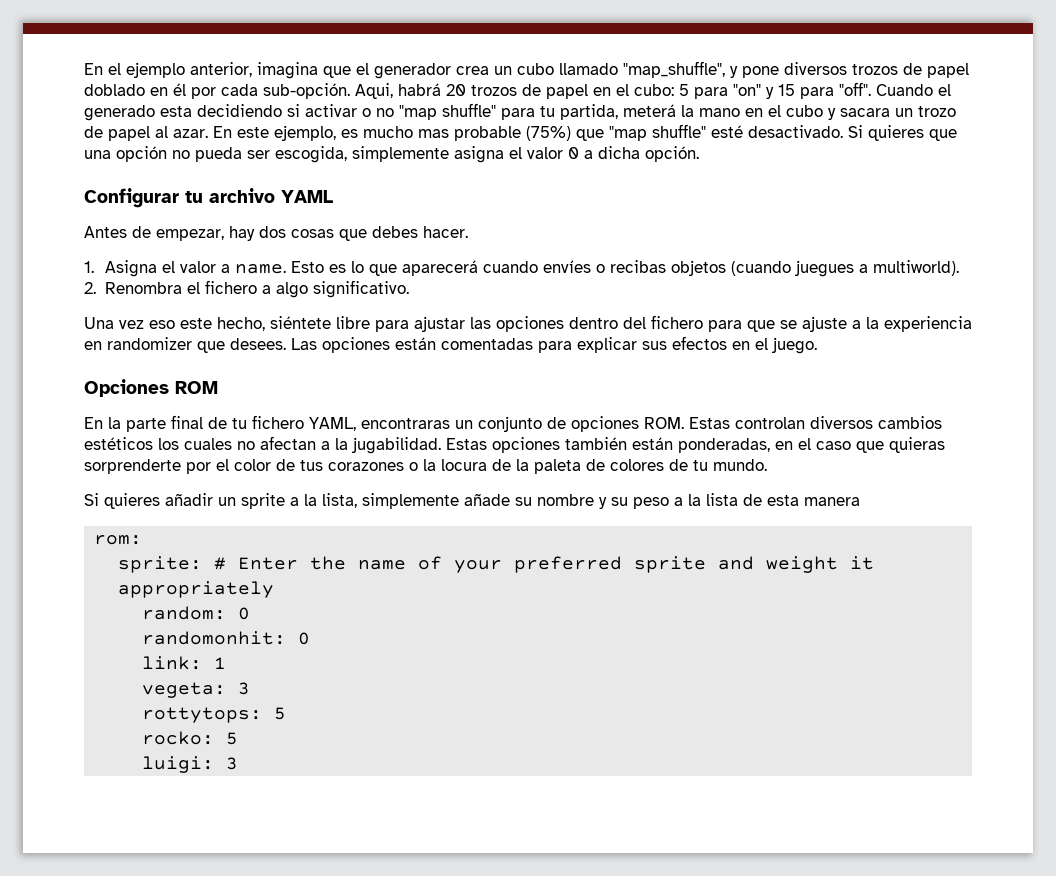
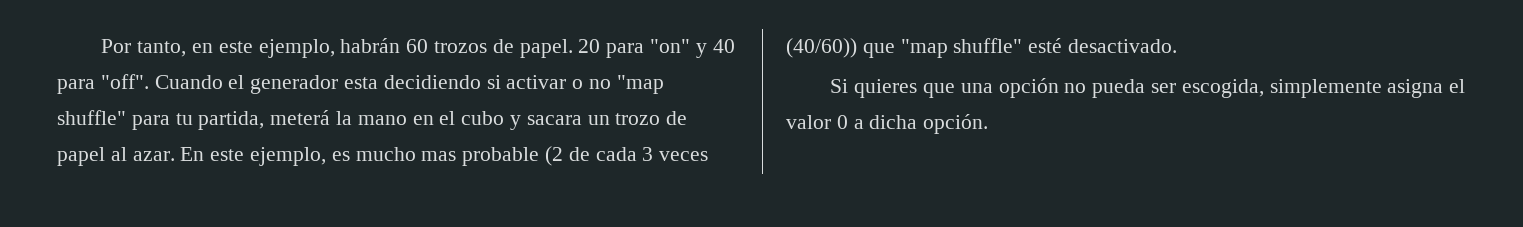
- En el ejemplo anterior, imagina que el generador crea un cubo llamado "map_shuffle", y pone diversos trozos de papel doblado en él por cada sub-opción. Aqui, habrá 20 trozos de papel en el cubo: 5 para "on" y 15 para "off".
+ Por tanto, en este ejemplo, habrán 60 trozos de papel. 20 para "on" y 40 para "off".
- Cuando el generado esta decidiendo si activar o no "map shuffle" para tu partida, meterá la mano en el cubo y sacara un trozo de papel al azar.
+ Cuando el generador esta decidiendo si activar o no "map shuffle" para tu partida, meterá la mano en el cubo y sacara un trozo de papel al azar.
- En este ejemplo, es mucho mas probable (75%) que "map shuffle" esté desactivado. Si quieres que una opción no pueda ser escogida, simplemente asigna el valor 0 a dicha opción.
+ En este ejemplo, es mucho mas probable (2 de cada 3 veces (40/60)) que "map shuffle" esté desactivado.
+ Si quieres que una opción no pueda ser escogida, simplemente asigna el valor 0 a dicha opción.
- Configurar tu archivo YAML
- Antes de empezar, hay dos cosas que debes hacer.
- 1. Asigna el valor a name. Esto es lo que aparecerá cuando envíes o recibas objetos (cuando juegues a multiworld).
- 2. Renombra el fichero a algo significativo.
- Una vez eso este hecho, siéntete libre para ajustar las opciones dentro del fichero para que se ajuste a la experiencia en randomizer que desees. Las opciones están comentadas para explicar sus efectos en el juego.
- Opciones ROM
- En la parte final de tu fichero YAML, encontraras un conjunto de opciones ROM. Estas controlan diversos cambios estéticos los cuales no afectan a la jugabilidad. Estas opciones también están ponderadas, en el caso que quieras sorprenderte por el color de tus corazones o la locura de la paleta de colores de tu mundo.
- Si quieres añadir un sprite a la lista, simplemente añade su nombre y su peso a la lista de esta manera
- rom:
- sprite: # Enter the name of your preferred sprite and weight it appropriately
- random: 0
- randomonhit: 0
- link: 1
- vegeta: 3
- rottytops: 5
- rocko: 5
- luigi: 3

